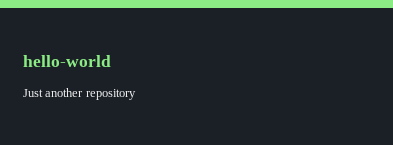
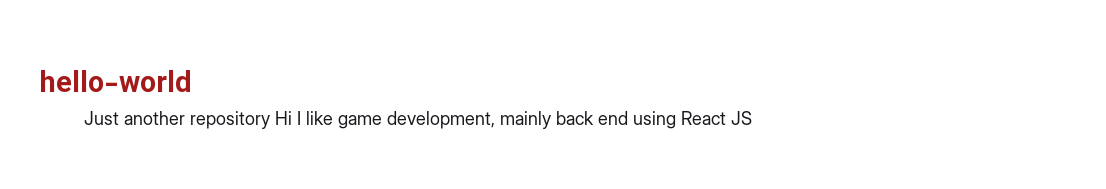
- Just another repository
+ Just another repository Hi I like game development, mainly back end using React JS

